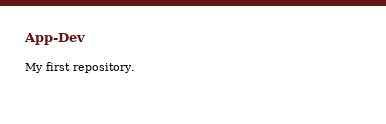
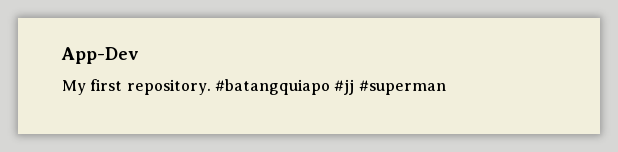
+ #batangquiapo #jj #superman

